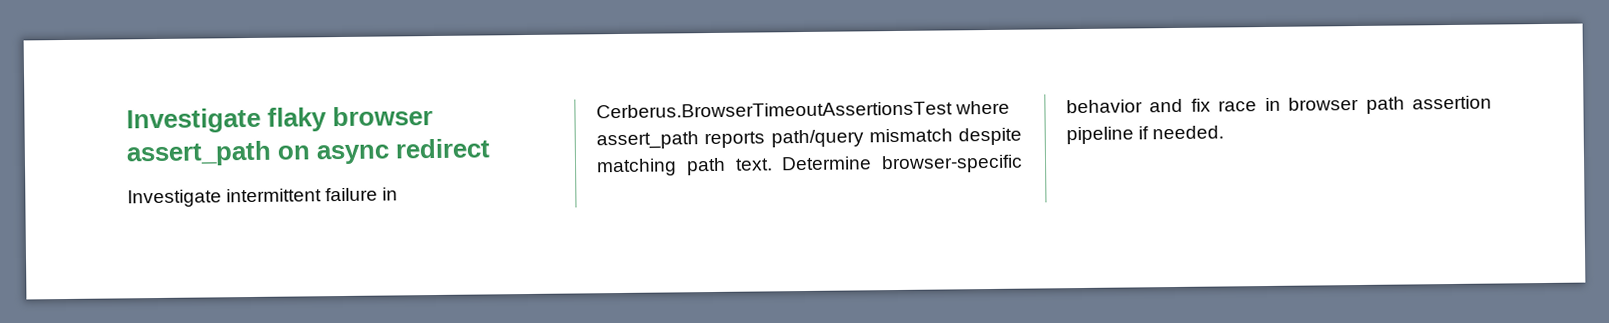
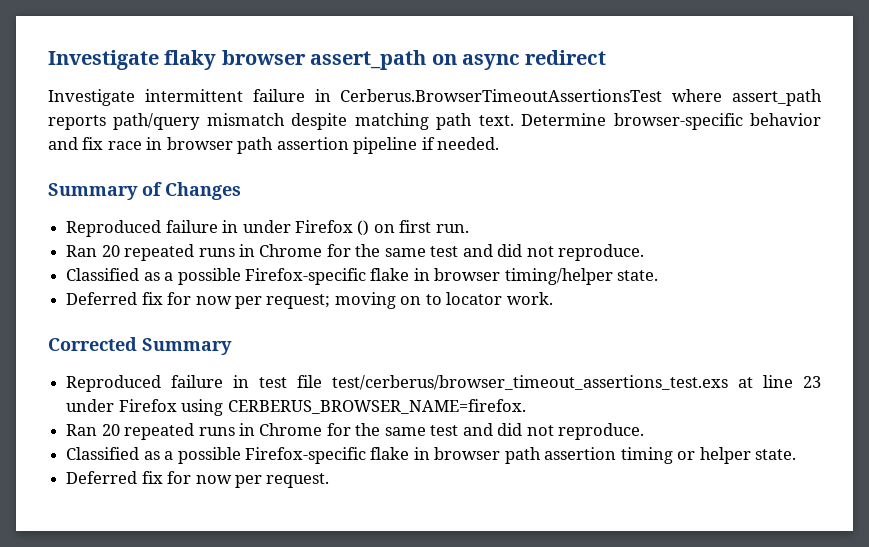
+ Summary of Changes
+ Reproduced failure in under Firefox () on first run.
+ Ran 20 repeated runs in Chrome for the same test and did not reproduce.
+ Classified as a possible Firefox-specific flake in browser timing/helper state.
+ Deferred fix for now per request; moving on to locator work.
+ Corrected Summary
+ Reproduced failure in test file test/cerberus/browser_timeout_assertions_test.exs at line 23 under Firefox using CERBERUS_BROWSER_NAME=firefox.
+ Ran 20 repeated runs in Chrome for the same test and did not reproduce.
+ Classified as a possible Firefox-specific flake in browser path assertion timing or helper state.
+ Deferred fix for now per request.

